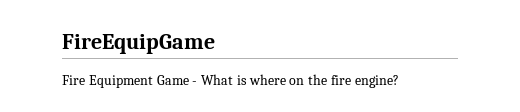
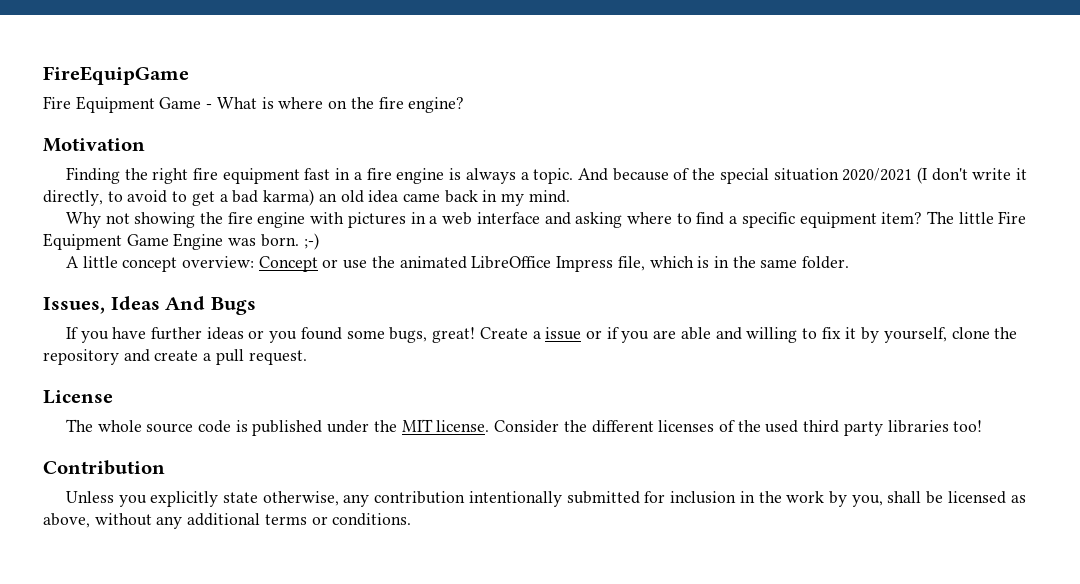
+ Motivation
+ Finding the right fire equipment fast in a fire engine is always a topic. And because of the special situation 2020/2021 (I don't write it directly, to avoid to get a bad karma) an old idea came back in my mind.
+ Why not showing the fire engine with pictures in a web interface and asking where to find a specific equipment item? The little Fire Equipment Game Engine was born. ;-)
+ A little concept overview: Concept or use the animated LibreOffice Impress file, which is in the same folder.
+ Issues, Ideas And Bugs
+ If you have further ideas or you found some bugs, great! Create a issue or if you are able and willing to fix it by yourself, clone the repository and create a pull request.
+ License
+ The whole source code is published under the MIT license. Consider the different licenses of the used third party libraries too!
+ Contribution
+ Unless you explicitly state otherwise, any contribution intentionally submitted for inclusion in the work by you, shall be licensed as above, without any additional terms or conditions.

